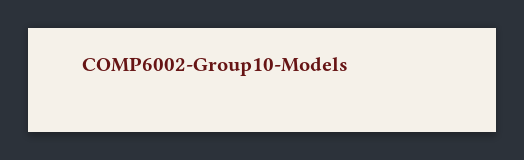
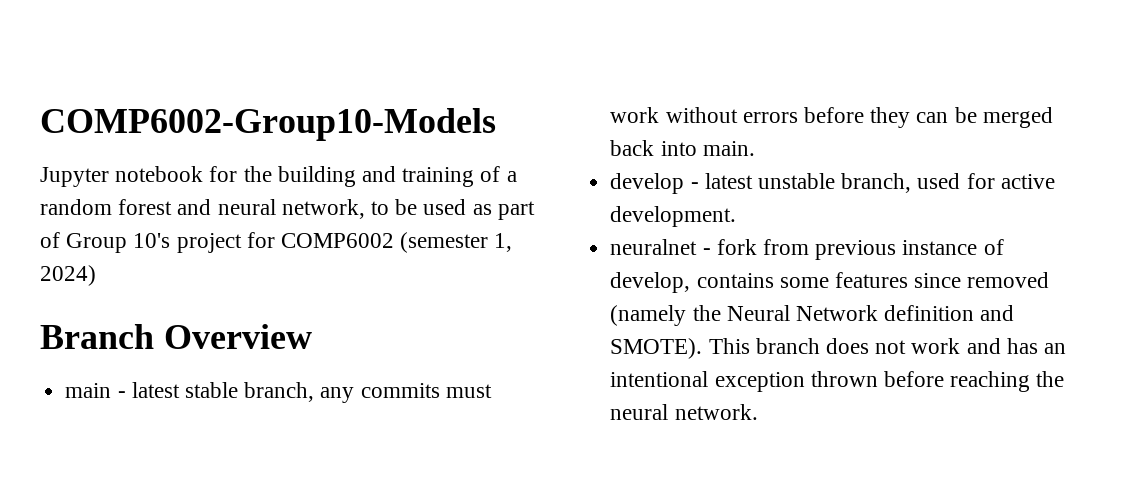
+ Jupyter notebook for the building and training of a random forest and neural network, to be used as part of Group 10's project for COMP6002 (semester 1, 2024)
+ Branch Overview
+ main - latest stable branch, any commits must work without errors before they can be merged back into main.
+ develop - latest unstable branch, used for active development.
+ neuralnet - fork from previous instance of develop, contains some features since removed (namely the Neural Network definition and SMOTE). This branch does not work and has an intentional exception thrown before reaching the neural network.

